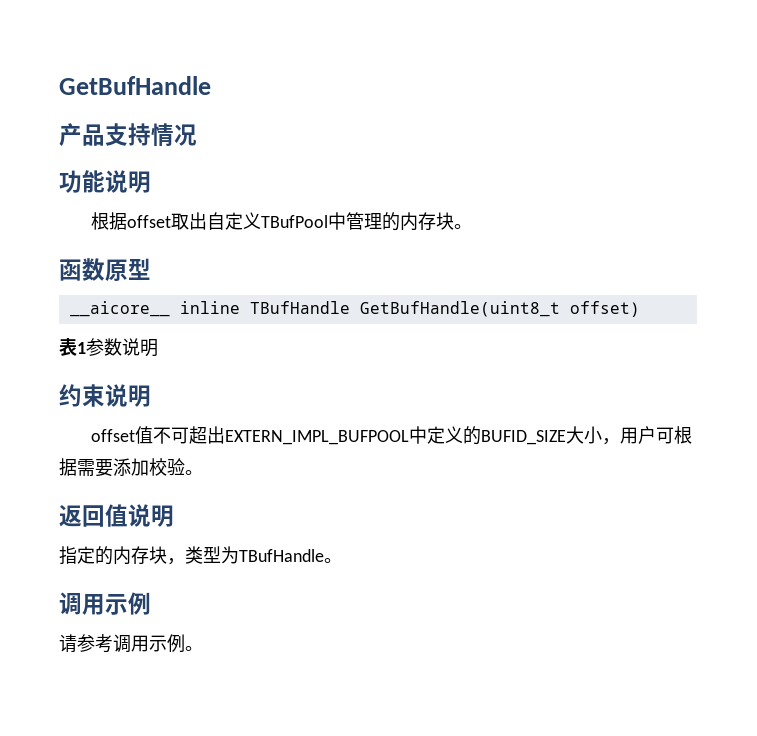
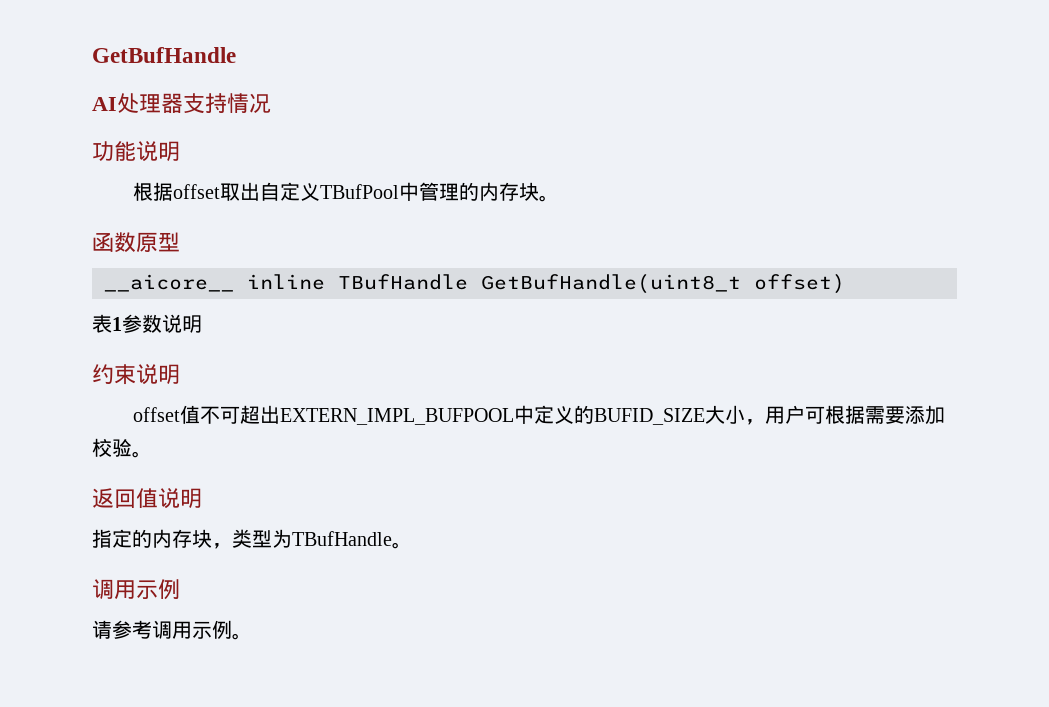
- 产品支持情况
+ AI处理器支持情况

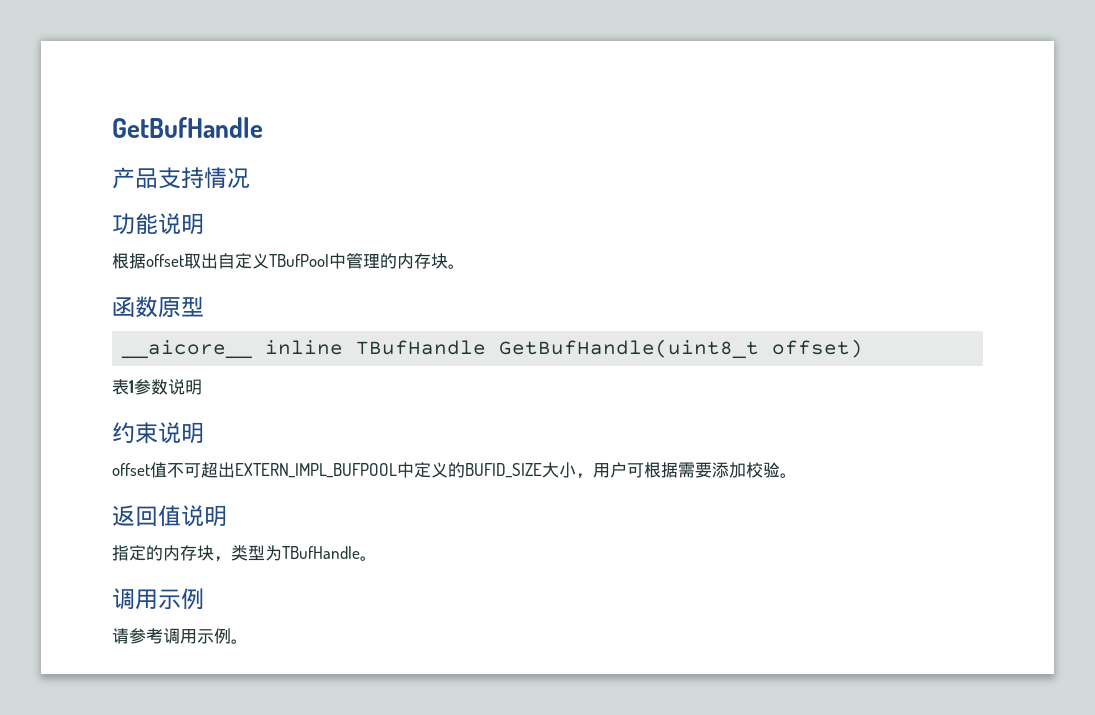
- AI处理器支持情况
+ 产品支持情况

